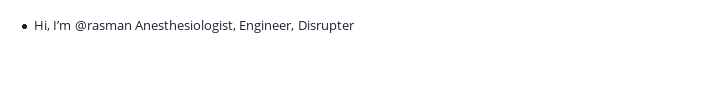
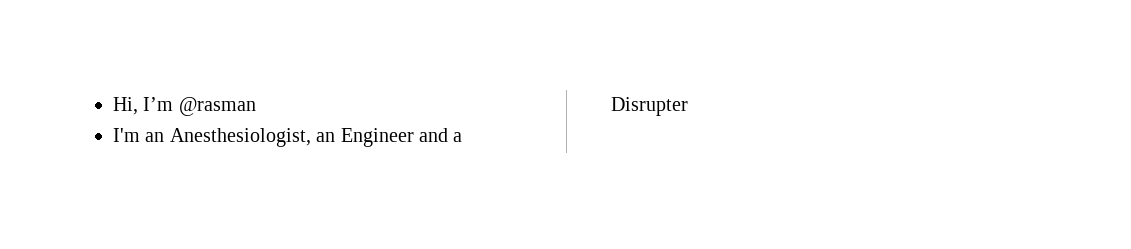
- Hi, I’m @rasman Anesthesiologist, Engineer, Disrupter
+ Hi, I’m @rasman
+ I'm an Anesthesiologist, an Engineer and a Disrupter

